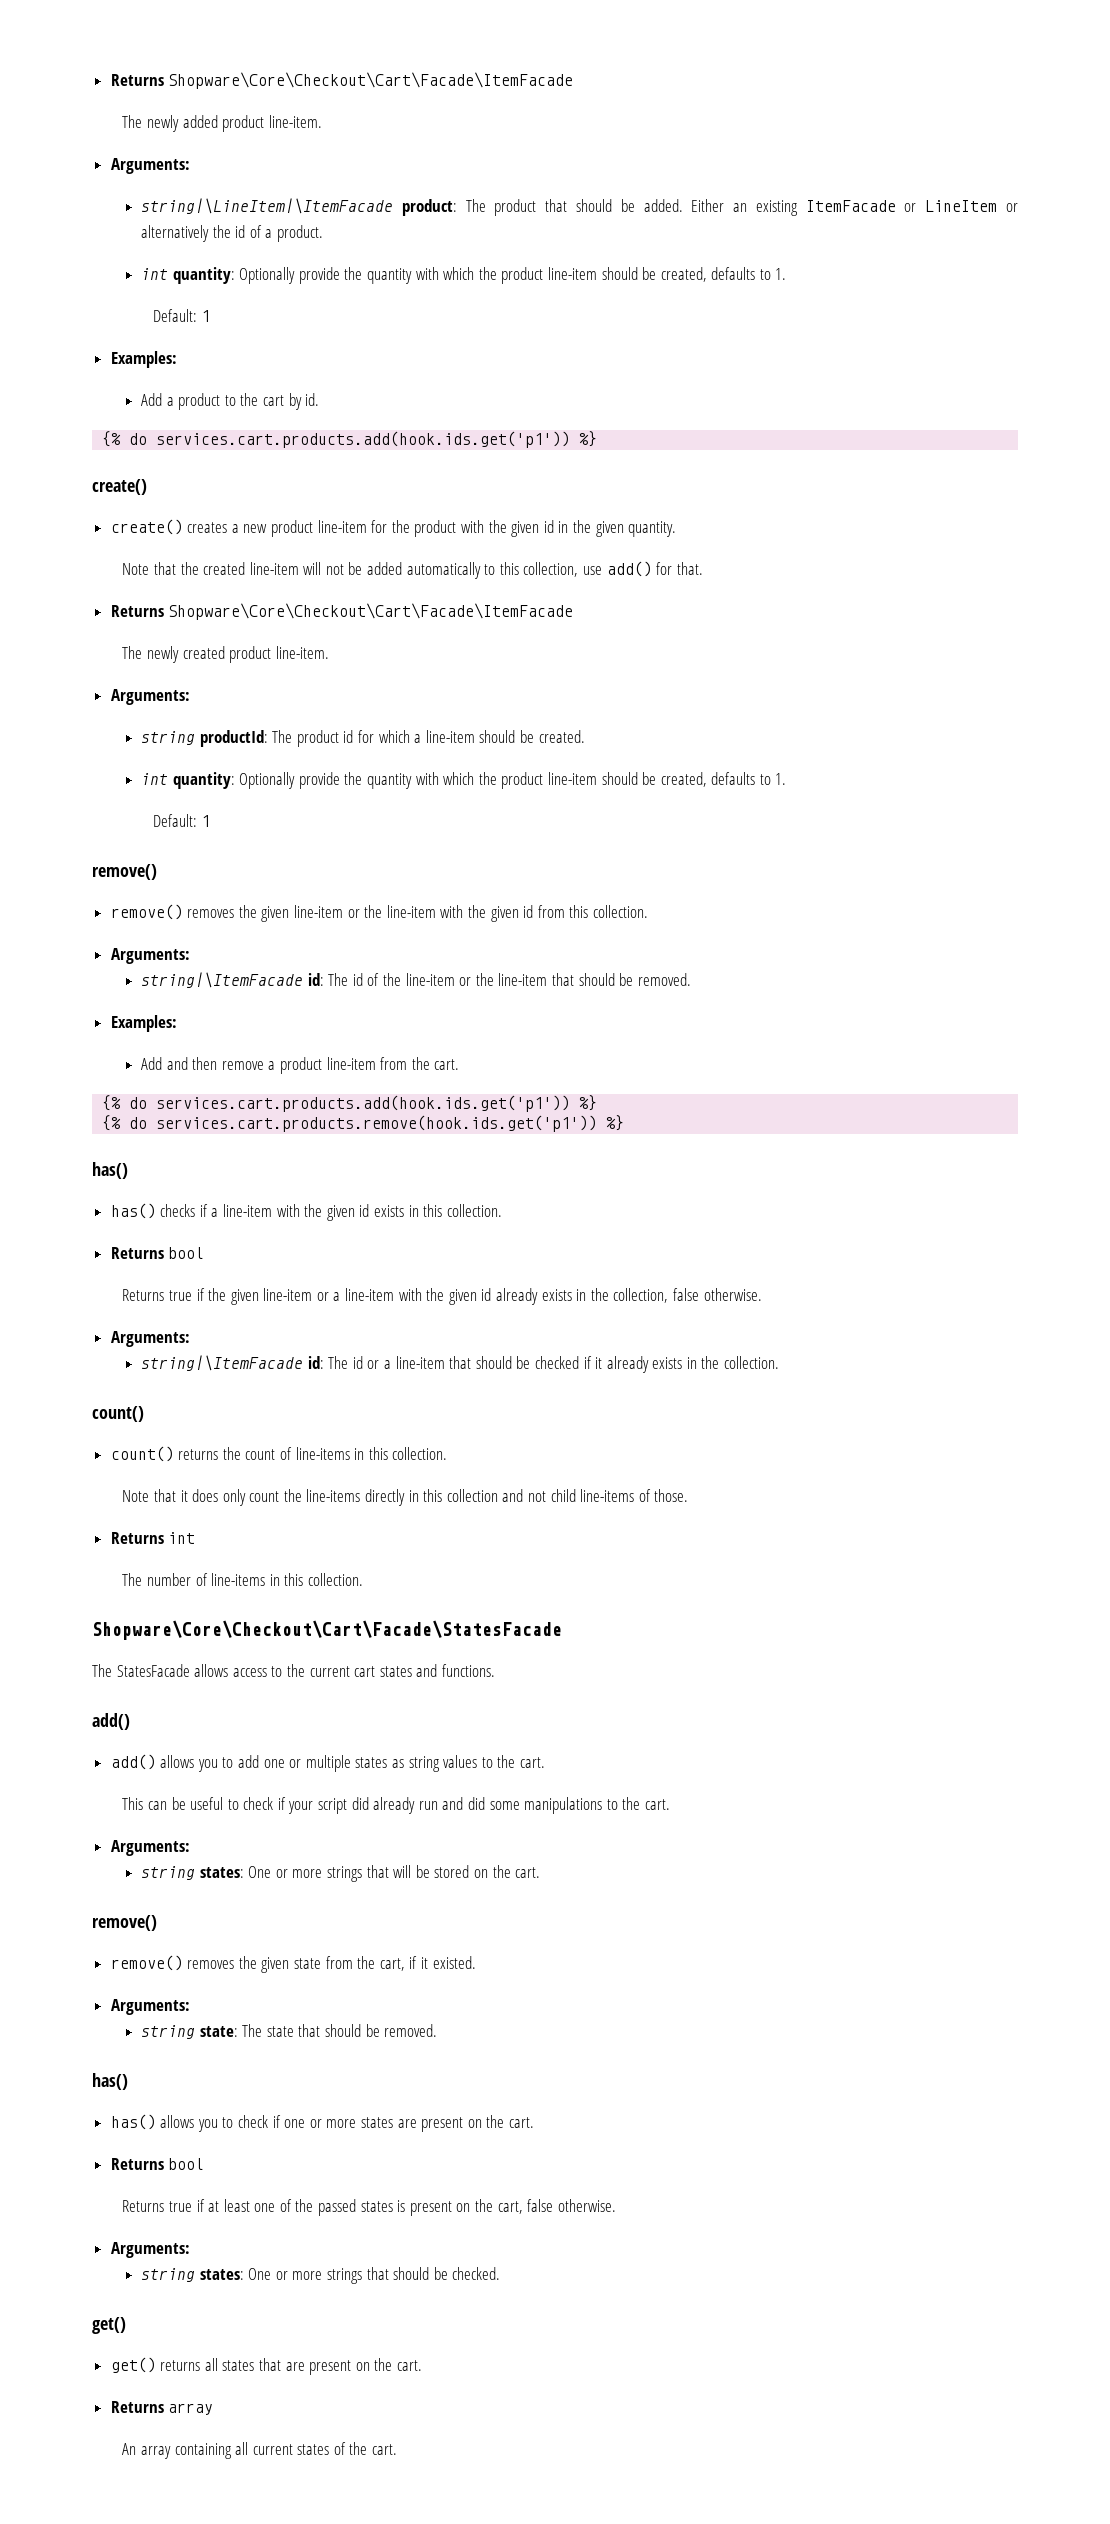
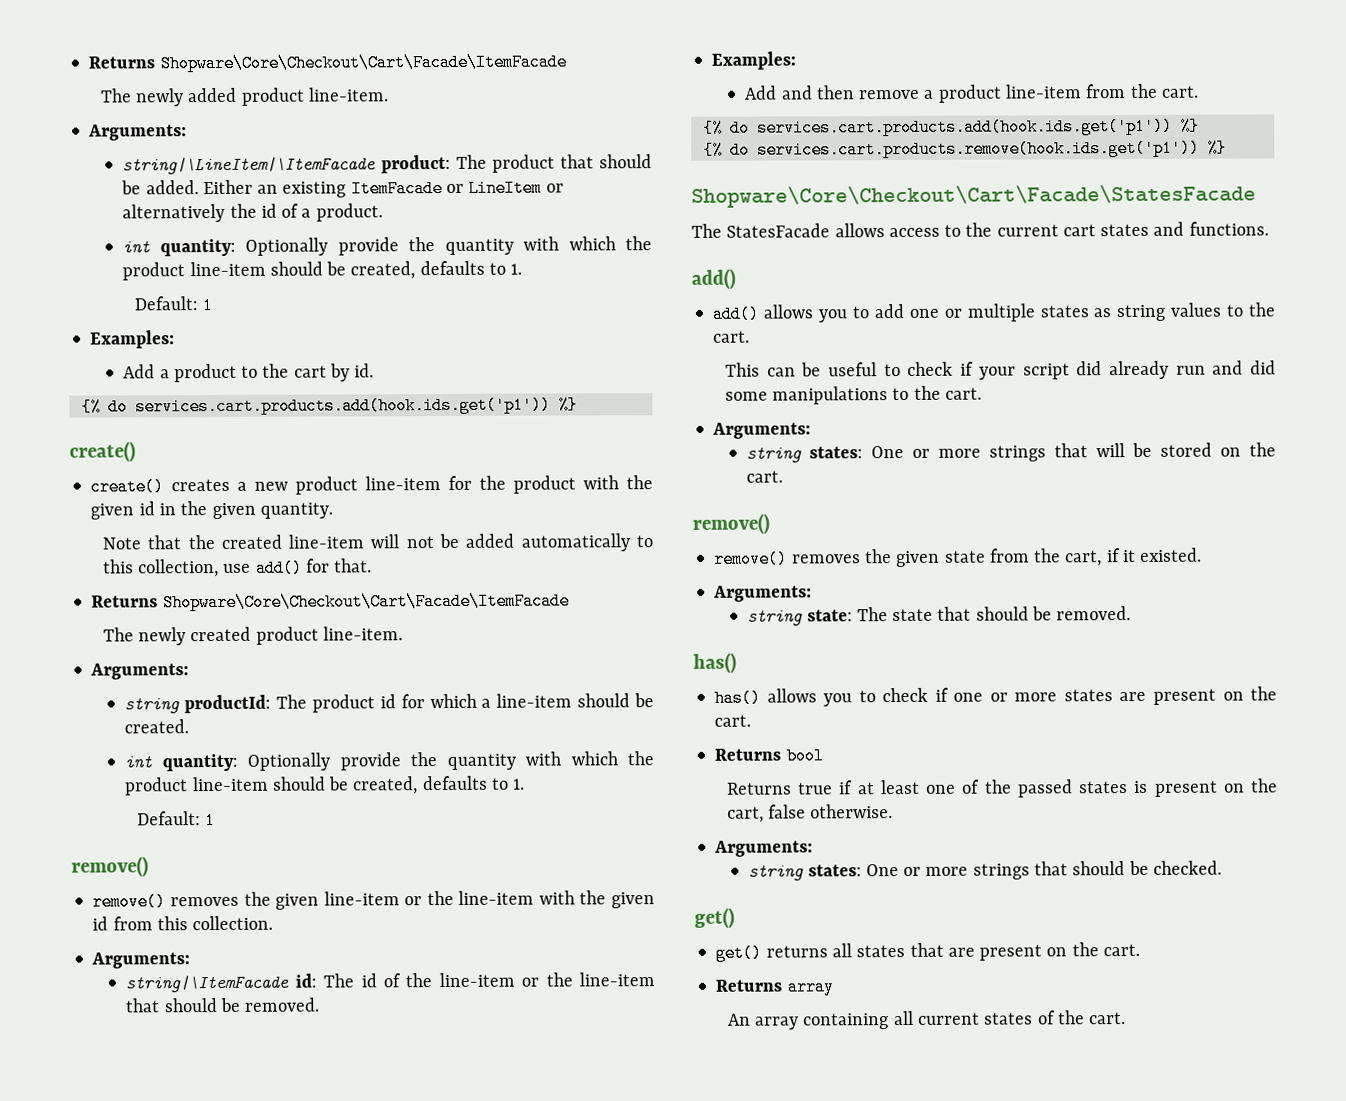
  {% do services.cart.products.remove(hook.ids.get('p1')) %}
- has()
- has() checks if a line-item with the given id exists in this collection.
- Returns bool
- Returns true if the given line-item or a line-item with the given id already exists in the collection, false otherwise.
- Arguments:
- string|\ItemFacade id: The id or a line-item that should be checked if it already exists in the collection.
- count()
- count() returns the count of line-items in this collection.
- Note that it does only count the line-items directly in this collection and not child line-items of those.
- Returns int
- The number of line-items in this collection.

